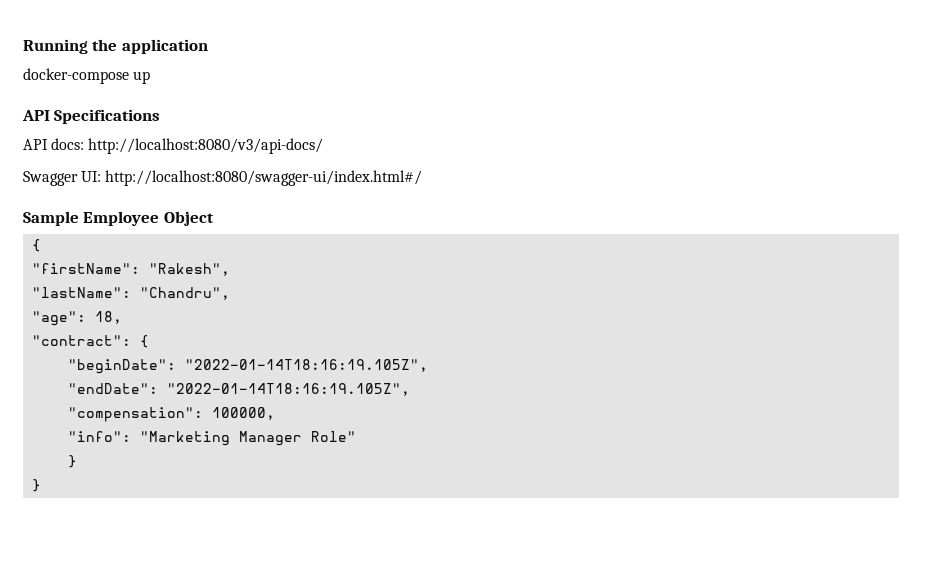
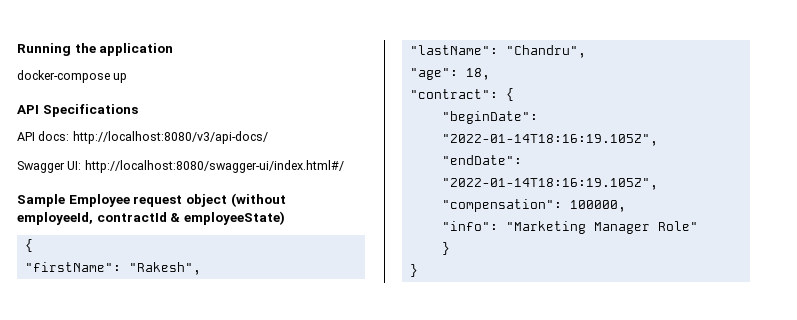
- Sample Employee Object
+ Sample Employee request object (without employeeId, contractId & employeeState)

